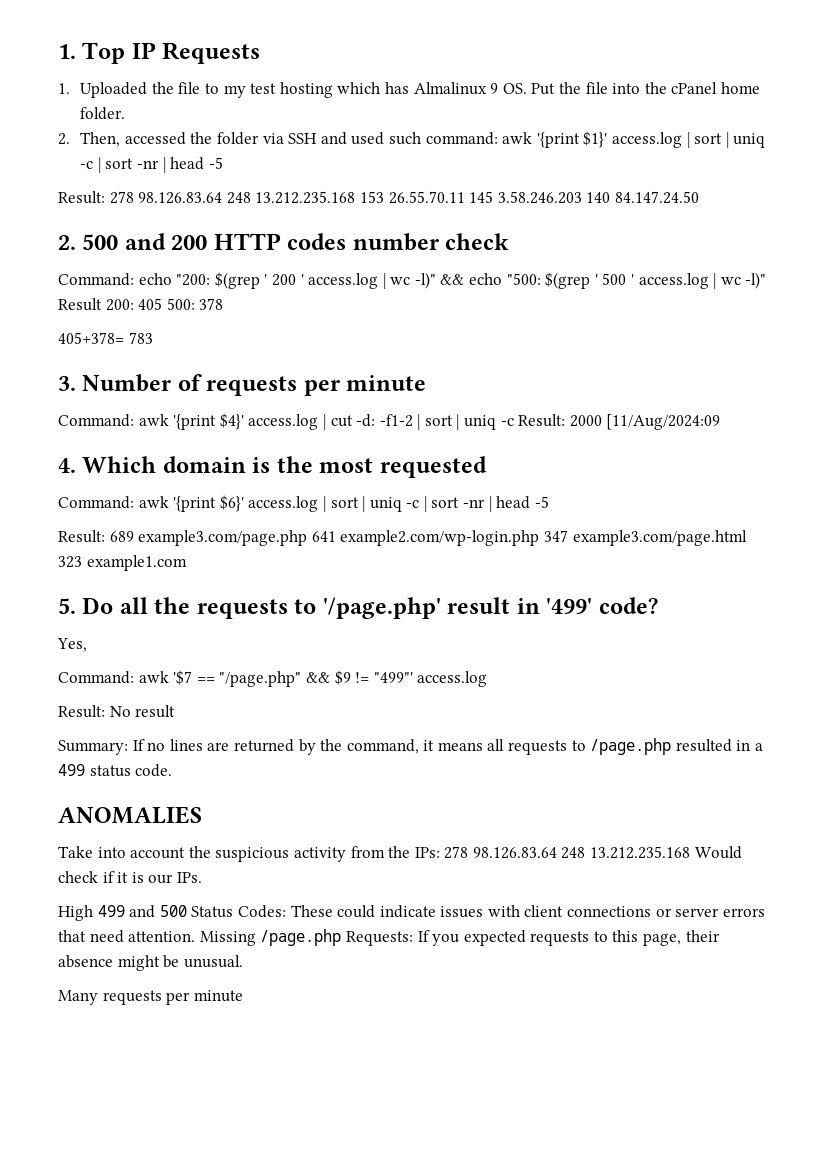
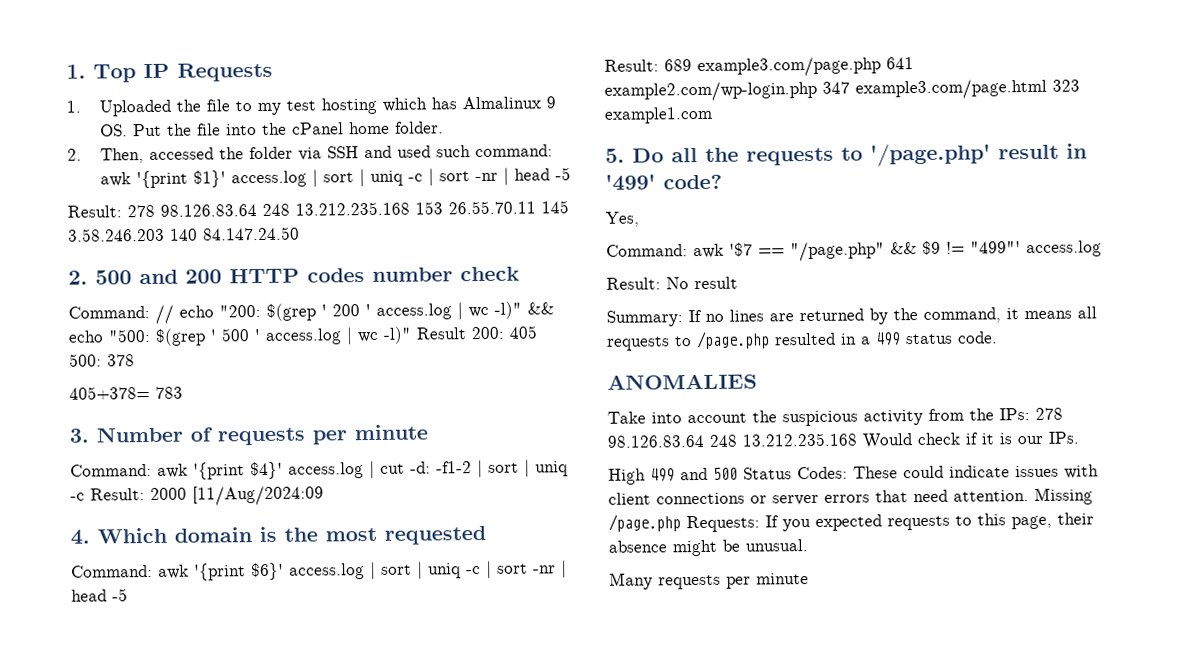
- Command: echo "200: $(grep ' 200 ' access.log | wc -l)" && echo "500: $(grep ' 500 ' access.log | wc -l)" Result 200: 405 500: 378
+ Command: // echo "200: $(grep ' 200 ' access.log | wc -l)" && echo "500: $(grep ' 500 ' access.log | wc -l)" Result 200: 405 500: 378

